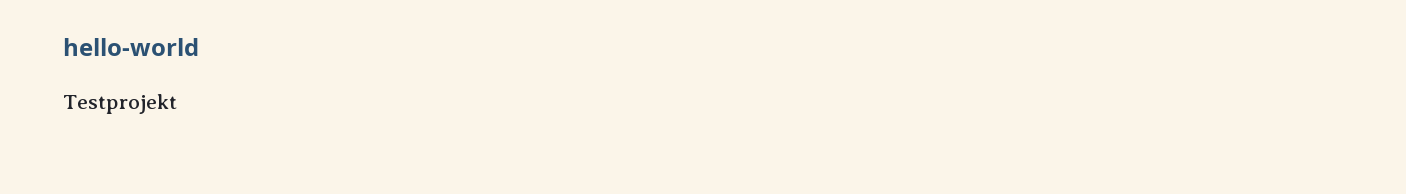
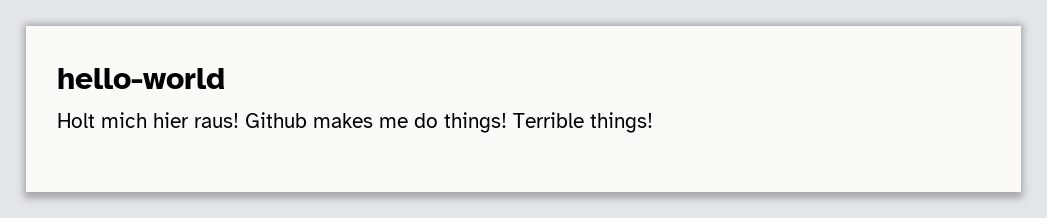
- Testprojekt
+ Holt mich hier raus! Github makes me do things! Terrible things!

